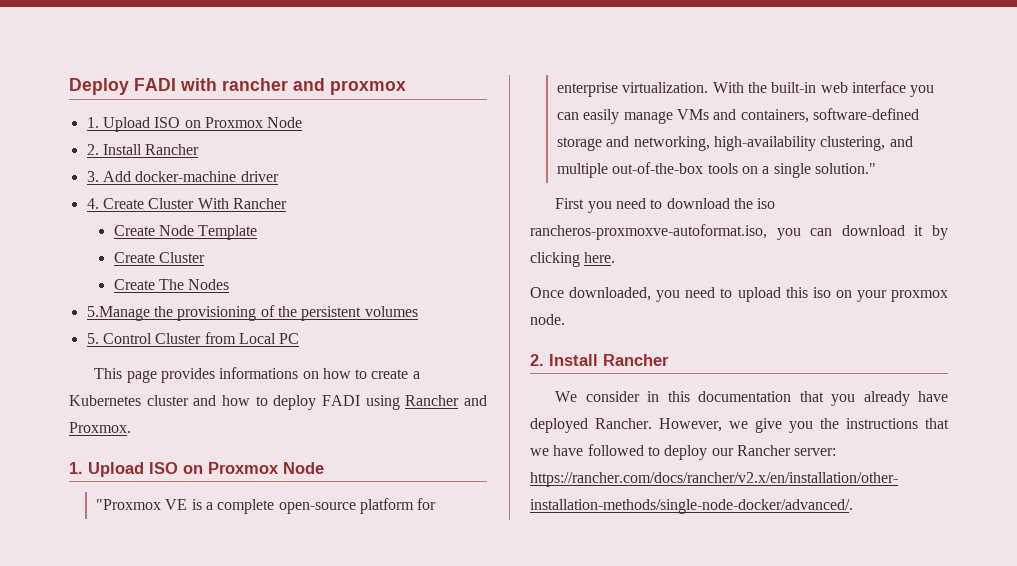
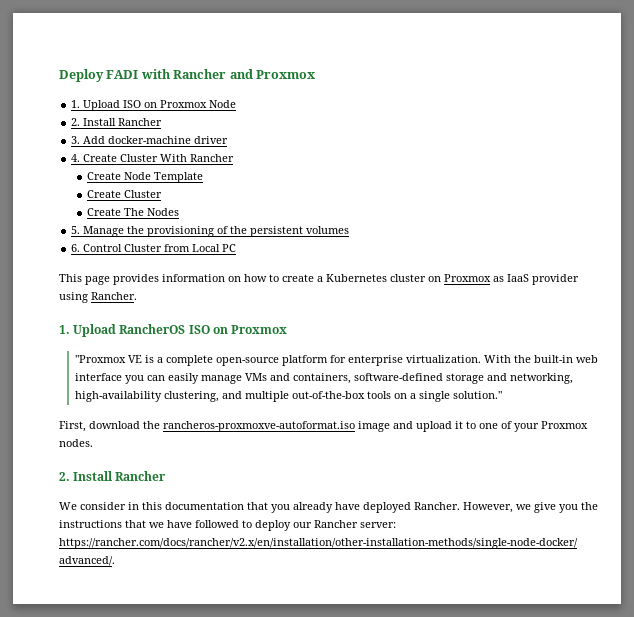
- Deploy FADI with rancher and proxmox
+ Deploy FADI with Rancher and Proxmox
- 5.Manage the provisioning of the persistent volumes
+ 5. Manage the provisioning of the persistent volumes
- 5. Control Cluster from Local PC
+ 6. Control Cluster from Local PC
- This page provides informations on how to create a Kubernetes cluster and how to deploy FADI using Rancher and Proxmox.
- 1. Upload ISO on Proxmox Node
+ This page provides information on how to create a Kubernetes cluster on Proxmox as IaaS provider using Rancher.
+ 1. Upload RancherOS ISO on Proxmox
- First you need to download the iso rancheros-proxmoxve-autoformat.iso, you can download it by clicking here.
- Once downloaded, you need to upload this iso on your proxmox node.
+ First, download the rancheros-proxmoxve-autoformat.iso image and upload it to one of your Proxmox nodes.

